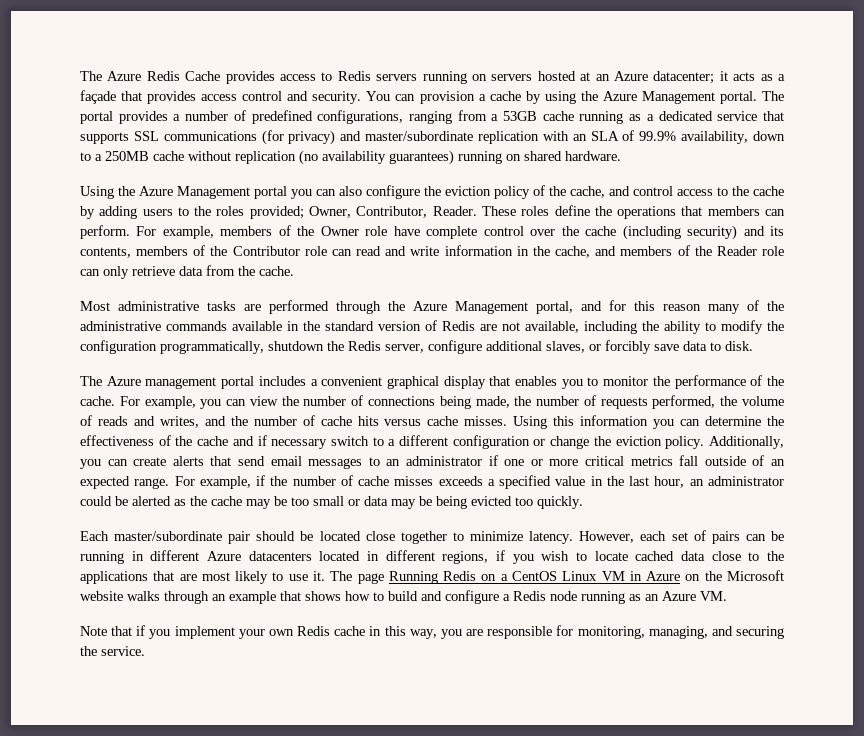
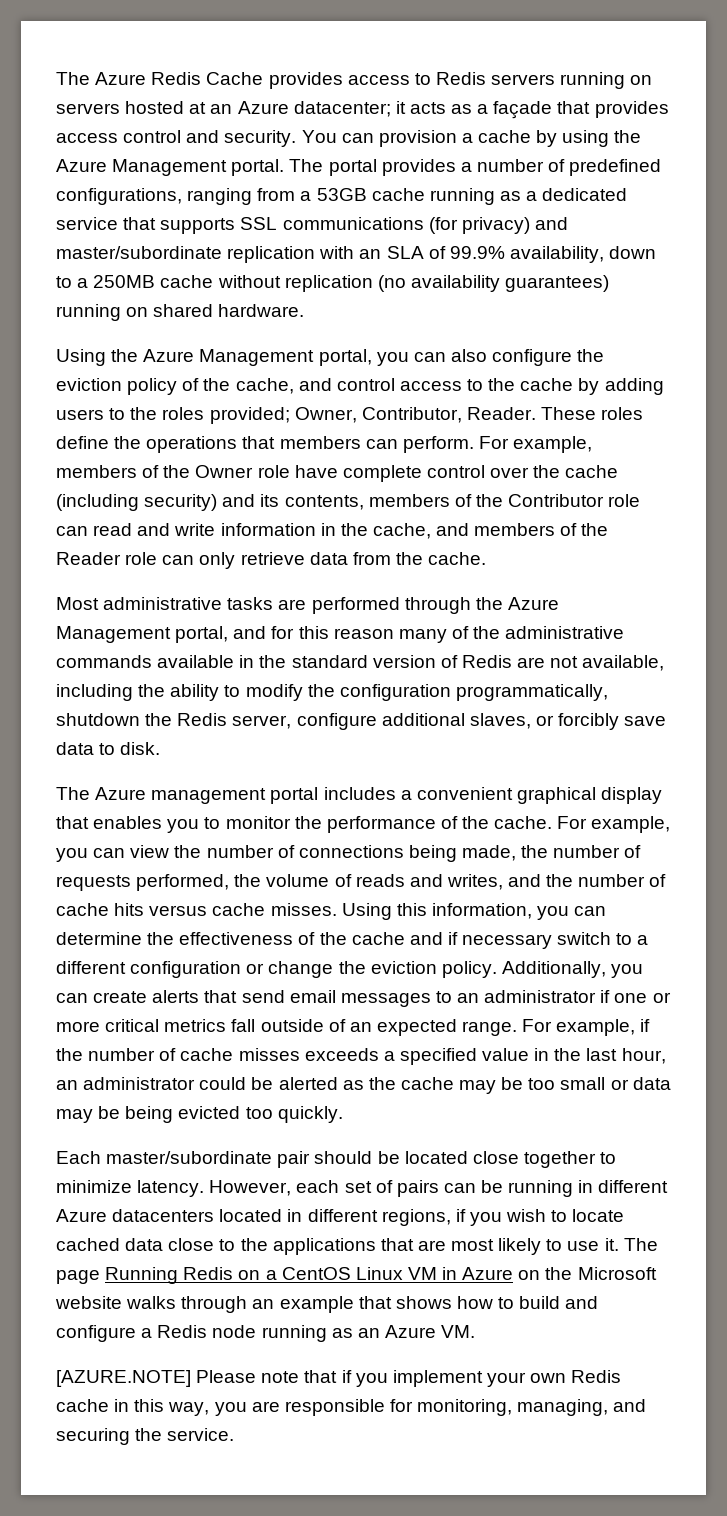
- Using the Azure Management portal you can also configure the eviction policy of the cache, and control access to the cache by adding users to the roles provided; Owner, Contributor, Reader.
+ Using the Azure Management portal, you can also configure the eviction policy of the cache, and control access to the cache by adding users to the roles provided; Owner, Contributor, Reader.
- Using this information you can determine the effectiveness of the cache and if necessary switch to a different configuration or change the eviction policy.
+ Using this information, you can determine the effectiveness of the cache and if necessary switch to a different configuration or change the eviction policy.
- Note that if you implement your own Redis cache in this way, you are responsible for monitoring, managing, and securing the service.
+ [AZURE.NOTE] Please note that if you implement your own Redis cache in this way, you are responsible for monitoring, managing, and securing the service.

